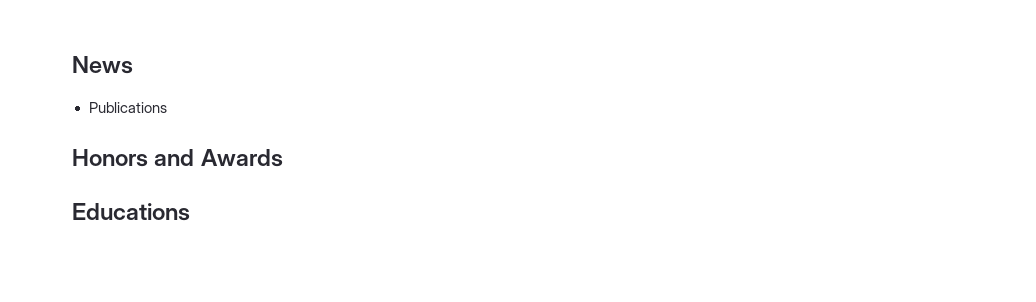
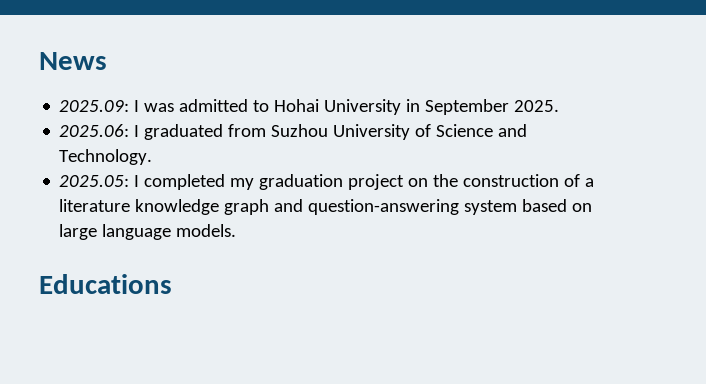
- Publications
- Honors and Awards
+ 2025.09: I was admitted to Hohai University in September 2025.
+ 2025.06: I graduated from Suzhou University of Science and Technology.
+ 2025.05: I completed my graduation project on the construction of a literature knowledge graph and question-answering system based on large language models.

